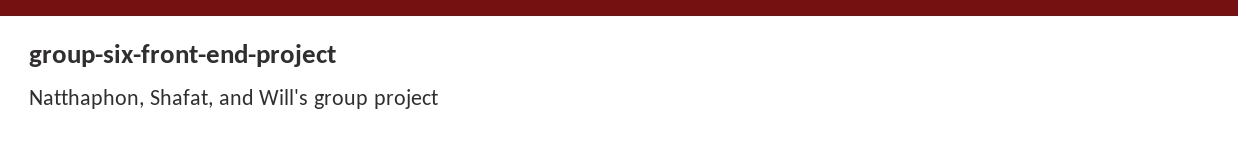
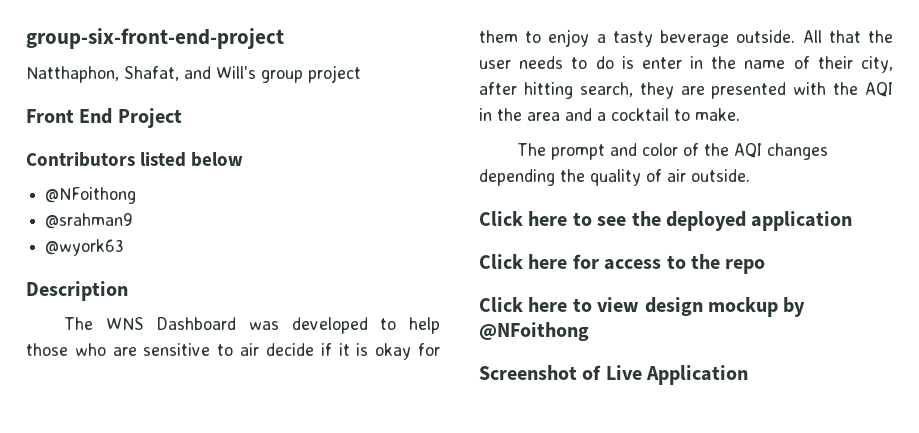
+ Front End Project
+ Contributors listed below
+ @NFoithong
+ @srahman9
+ @wyork63
+ Description
+ The WNS Dashboard was developed to help those who are sensitive to air decide if it is okay for them to enjoy a tasty beverage outside. All that the user needs to do is enter in the name of their city, after hitting search, they are presented with the AQI in the area and a cocktail to make.
+ The prompt and color of the AQI changes depending the quality of air outside.
+ Click here to see the deployed application
+ Click here for access to the repo
+ Click here to view design mockup by @NFoithong
+ Screenshot of Live Application

